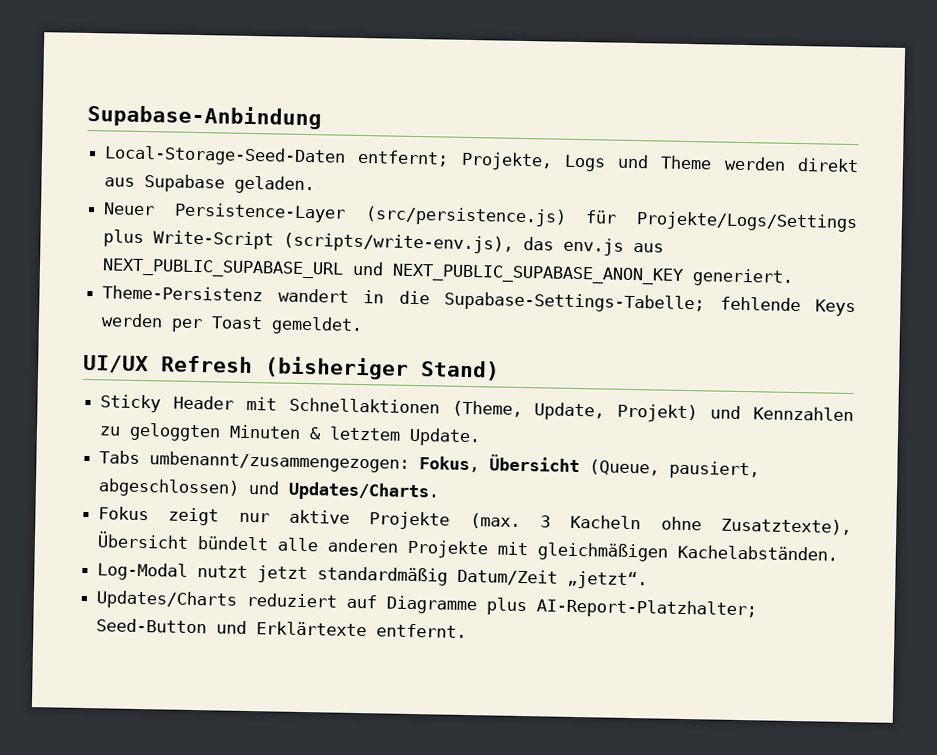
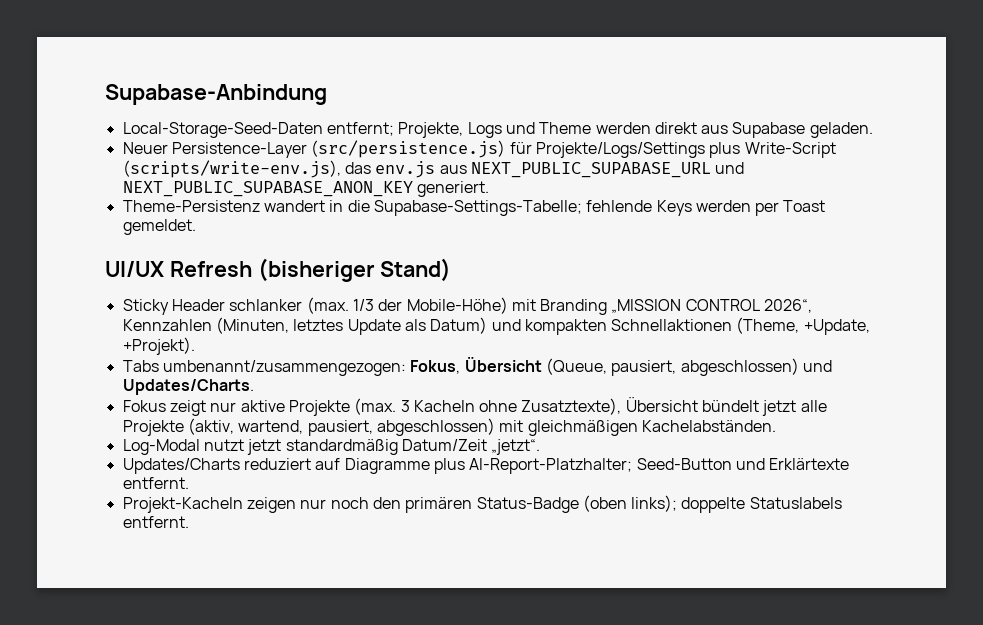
- Sticky Header mit Schnellaktionen (Theme, Update, Projekt) und Kennzahlen zu geloggten Minuten & letztem Update.
+ Sticky Header schlanker (max. 1/3 der Mobile-Höhe) mit Branding „MISSION CONTROL 2026“, Kennzahlen (Minuten, letztes Update als Datum) und kompakten Schnellaktionen (Theme, +Update, +Projekt).
- Fokus zeigt nur aktive Projekte (max. 3 Kacheln ohne Zusatztexte), Übersicht bündelt alle anderen Projekte mit gleichmäßigen Kachelabständen.
+ Fokus zeigt nur aktive Projekte (max. 3 Kacheln ohne Zusatztexte), Übersicht bündelt jetzt alle Projekte (aktiv, wartend, pausiert, abgeschlossen) mit gleichmäßigen Kachelabständen.
+ Projekt-Kacheln zeigen nur noch den primären Status-Badge (oben links); doppelte Statuslabels entfernt.

